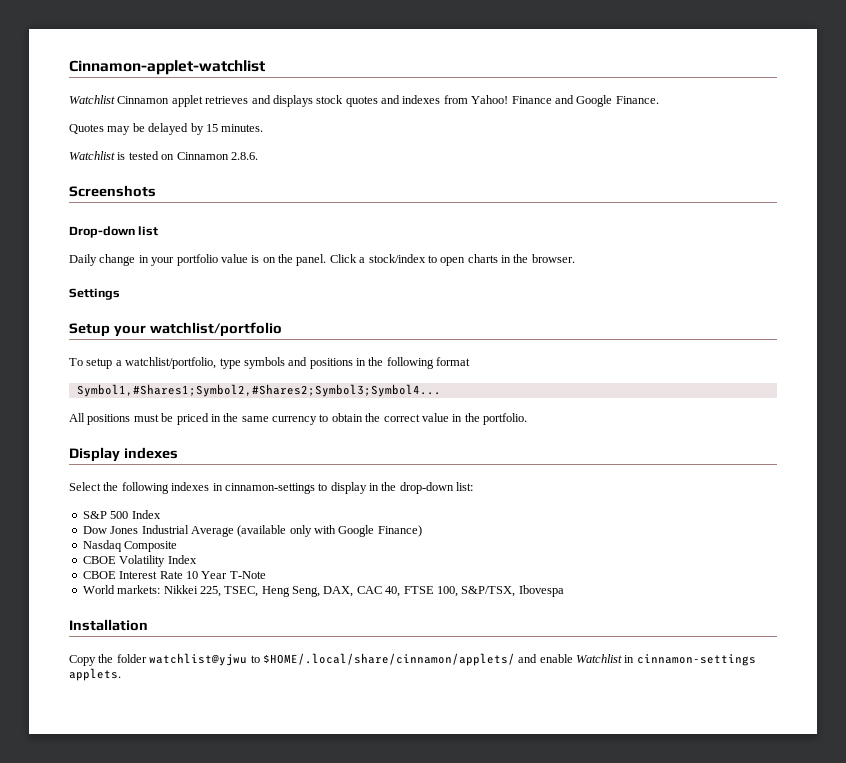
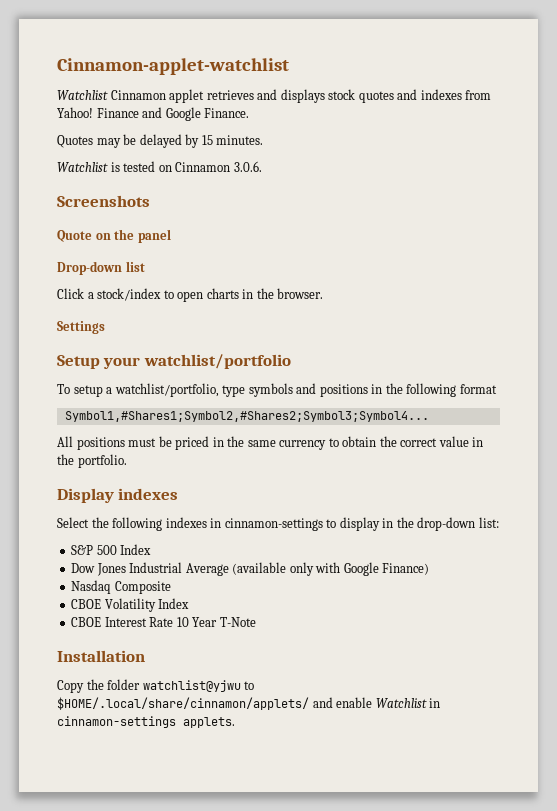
- Watchlist is tested on Cinnamon 2.8.6.
+ Watchlist is tested on Cinnamon 3.0.6.
+ Quote on the panel
  Drop-down list
- Daily change in your portfolio value is on the panel. Click a stock/index to open charts in the browser.
+ Click a stock/index to open charts in the browser.
- World markets: Nikkei 225, TSEC, Heng Seng, DAX, CAC 40, FTSE 100, S&P/TSX, Ibovespa

